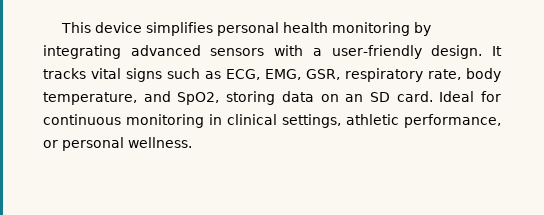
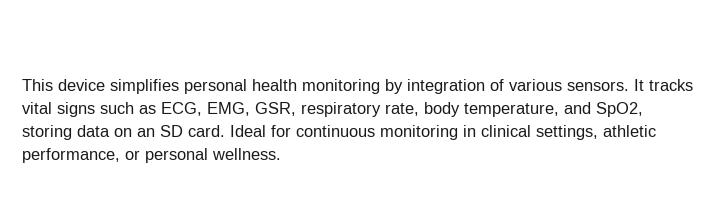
- This device simplifies personal health monitoring by integrating advanced sensors with a user-friendly design.
+ This device simplifies personal health monitoring by integration of various sensors.

